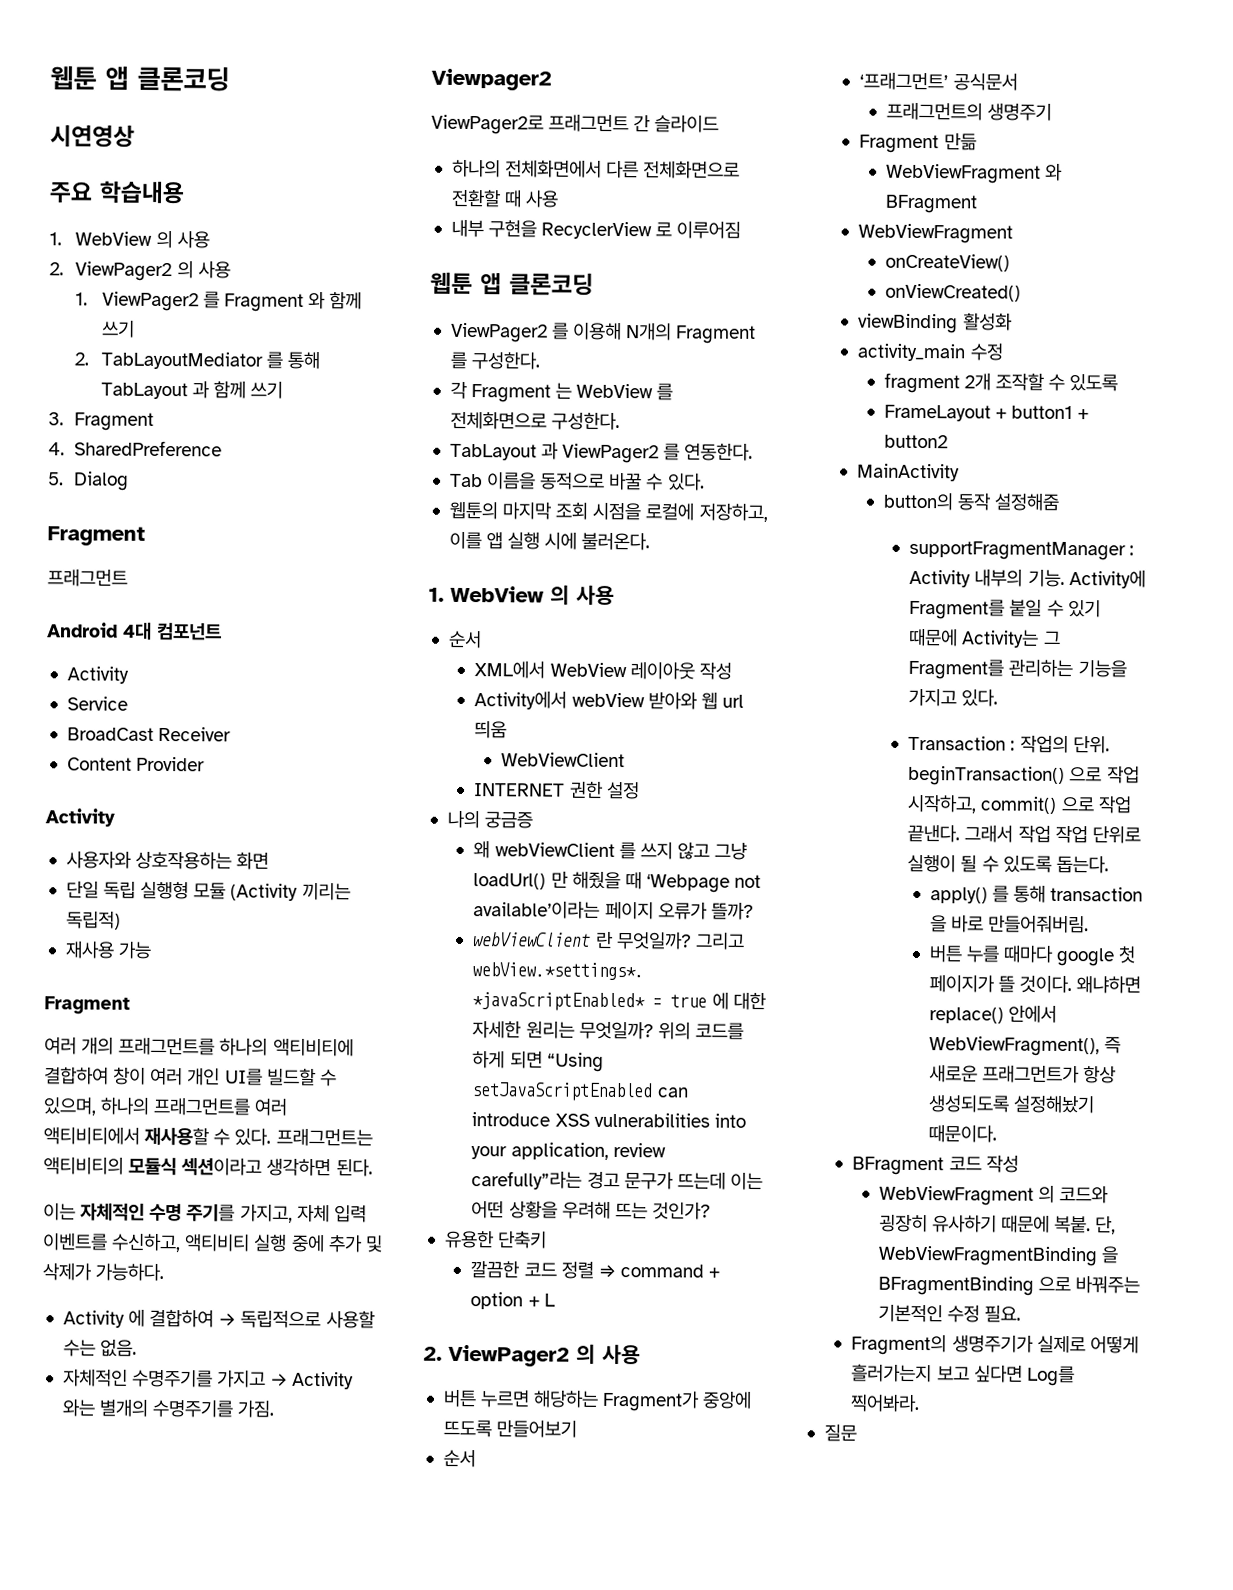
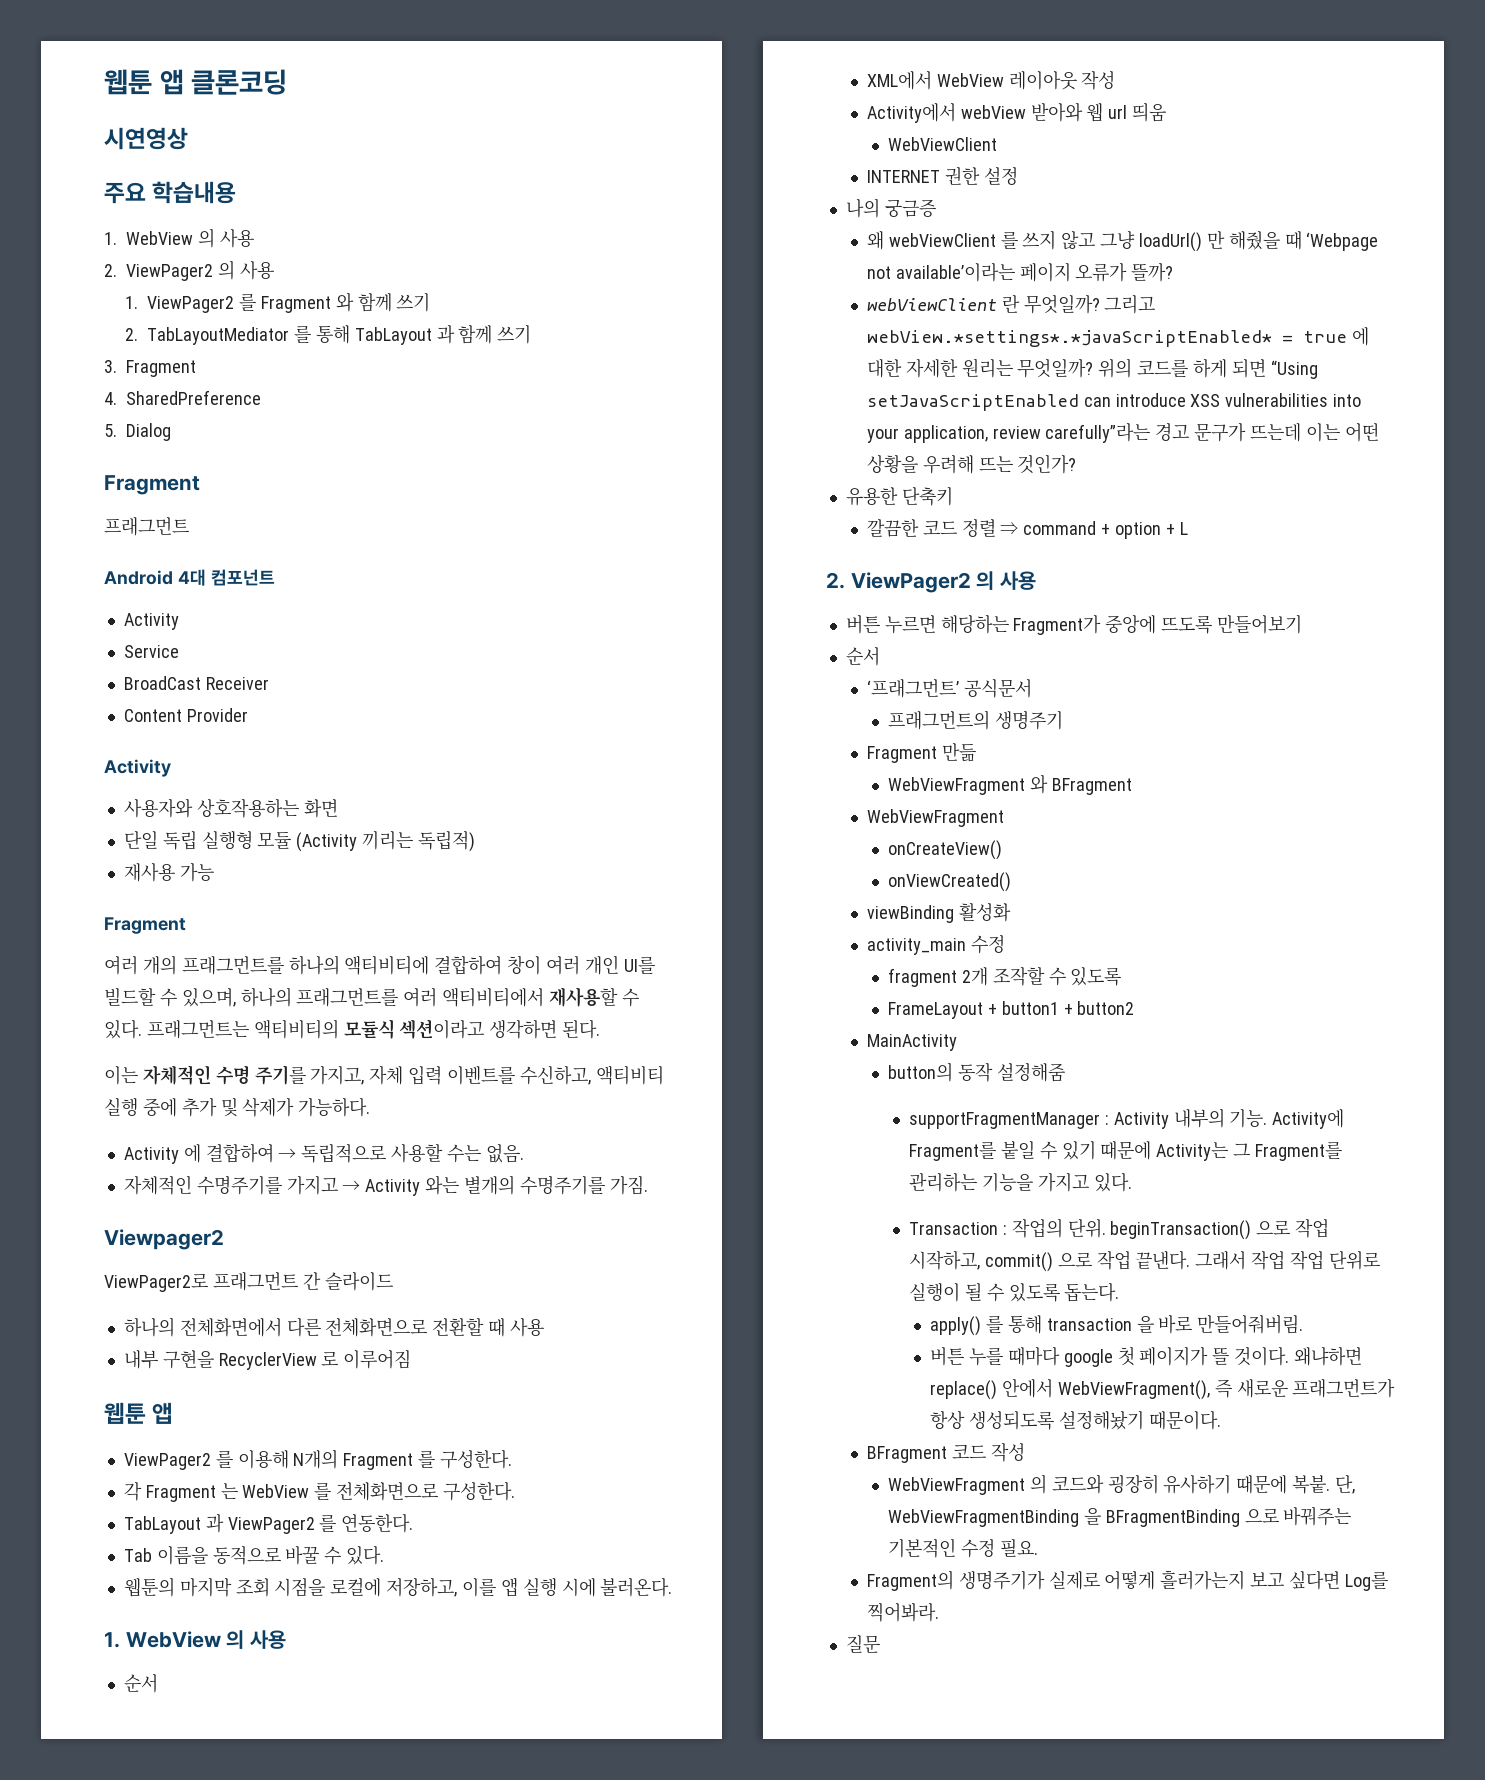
  내부 구현을 RecyclerView 로 이루어짐
- 웹툰 앱 클론코딩
+ 웹툰 앱

